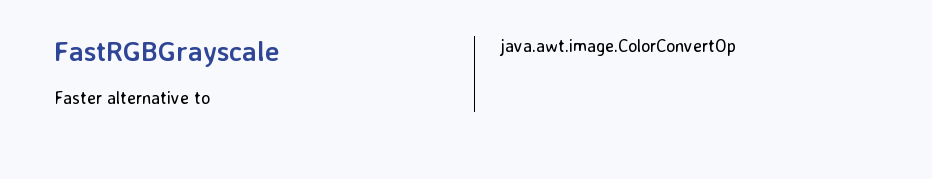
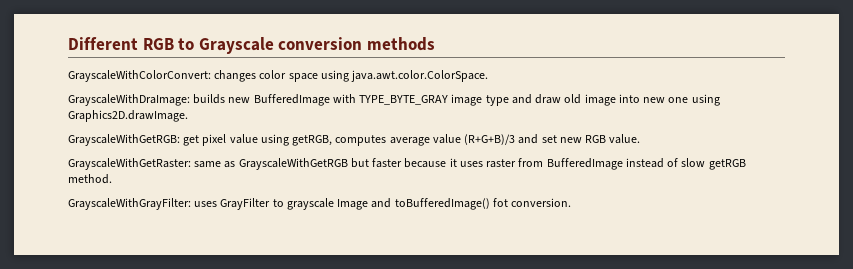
- FastRGBGrayscale
- Faster alternative to java.awt.image.ColorConvertOp
+ Different RGB to Grayscale conversion methods
+ GrayscaleWithColorConvert: changes color space using java.awt.color.ColorSpace.
+ GrayscaleWithDraImage: builds new BufferedImage with TYPE_BYTE_GRAY image type and draw old image into new one using Graphics2D.drawImage.
+ GrayscaleWithGetRGB: get pixel value using getRGB, computes average value (R+G+B)/3 and set new RGB value.
+ GrayscaleWithGetRaster: same as GrayscaleWithGetRGB but faster because it uses raster from BufferedImage instead of slow getRGB method.
+ GrayscaleWithGrayFilter: uses GrayFilter to grayscale Image and toBufferedImage() fot conversion.

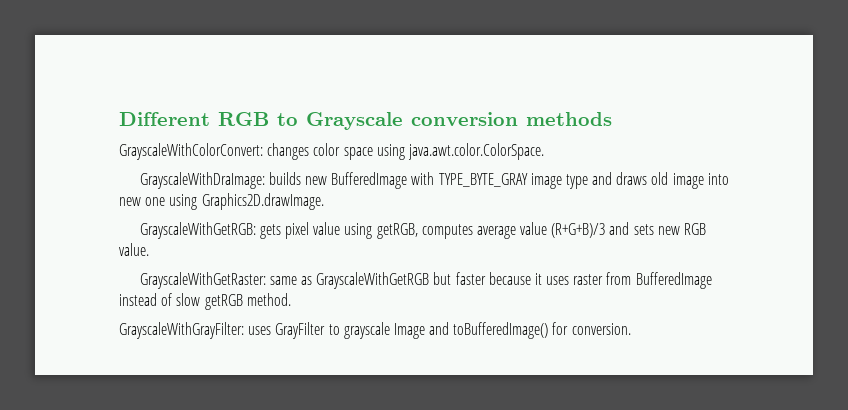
- GrayscaleWithDraImage: builds new BufferedImage with TYPE_BYTE_GRAY image type and draw old image into new one using Graphics2D.drawImage.
+ GrayscaleWithDraImage: builds new BufferedImage with TYPE_BYTE_GRAY image type and draws old image into new one using Graphics2D.drawImage.
- GrayscaleWithGetRGB: get pixel value using getRGB, computes average value (R+G+B)/3 and set new RGB value.
+ GrayscaleWithGetRGB: gets pixel value using getRGB, computes average value (R+G+B)/3 and sets new RGB value.
- GrayscaleWithGrayFilter: uses GrayFilter to grayscale Image and toBufferedImage() fot conversion.
+ GrayscaleWithGrayFilter: uses GrayFilter to grayscale Image and toBufferedImage() for conversion.

